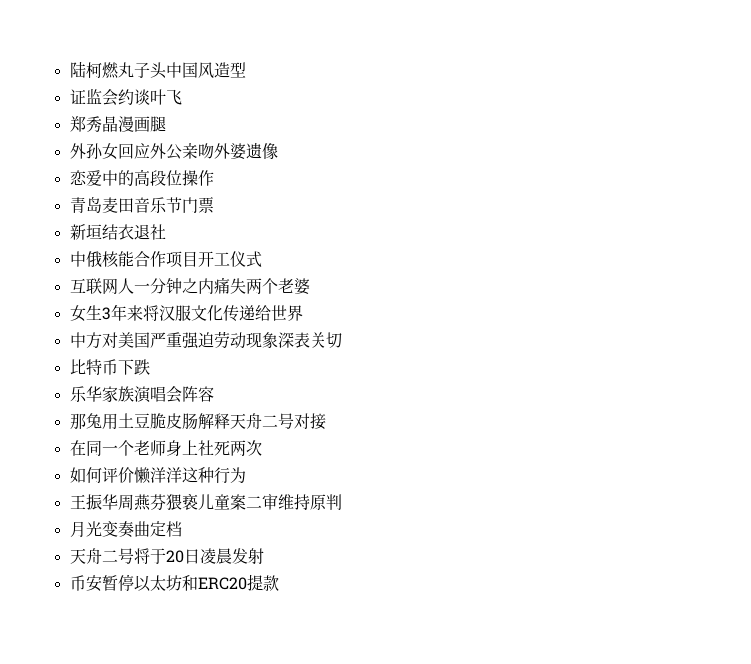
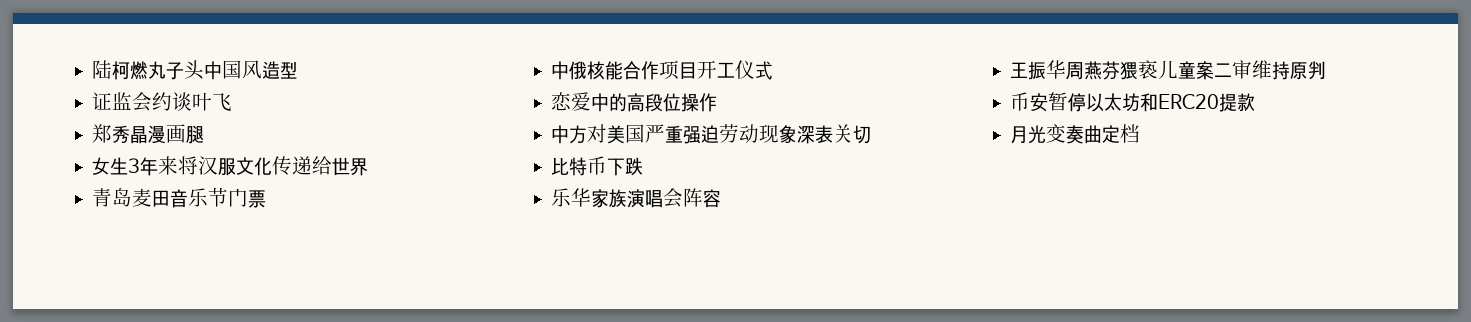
- 外孙女回应外公亲吻外婆遗像
- 恋爱中的高段位操作
- 青岛麦田音乐节门票
- 新垣结衣退社
- 中俄核能合作项目开工仪式
- 互联网人一分钟之内痛失两个老婆
+ 青岛麦田音乐节门票
+ 中俄核能合作项目开工仪式
+ 恋爱中的高段位操作
- 那兔用土豆脆皮肠解释天舟二号对接
- 在同一个老师身上社死两次
- 如何评价懒洋洋这种行为
- 月光变奏曲定档
- 天舟二号将于20日凌晨发射
+ 月光变奏曲定档

